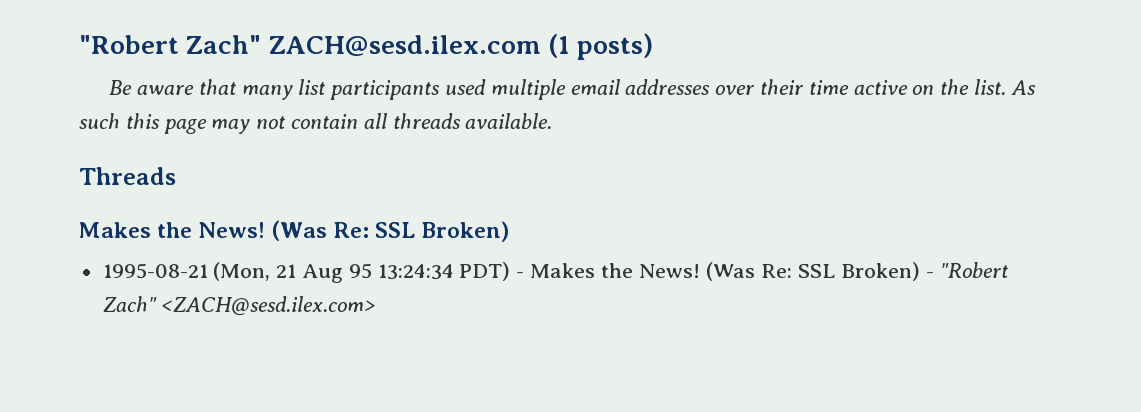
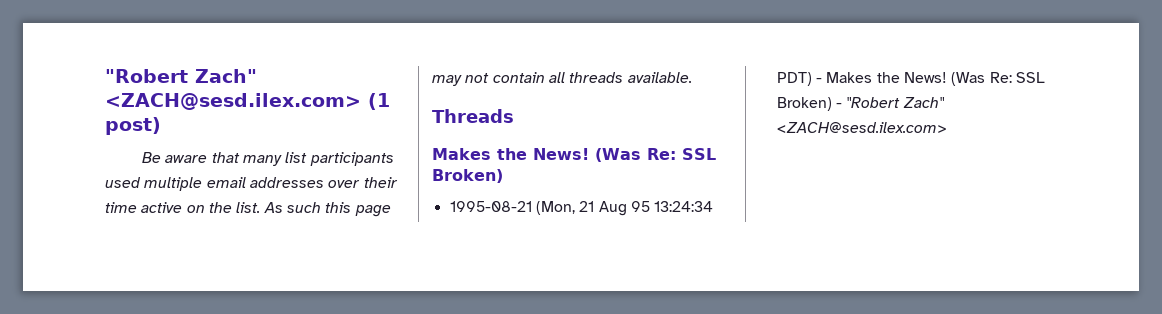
- "Robert Zach" ZACH@sesd.ilex.com (1 posts)
+ "Robert Zach" <ZACH@sesd.ilex.com> (1 post)

